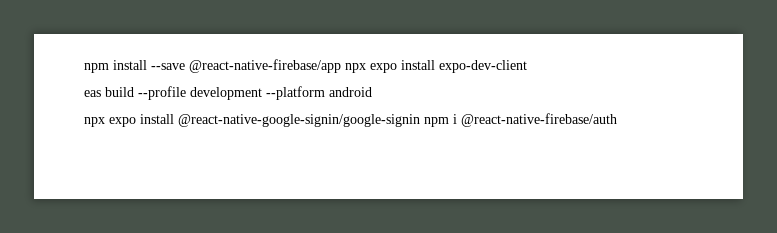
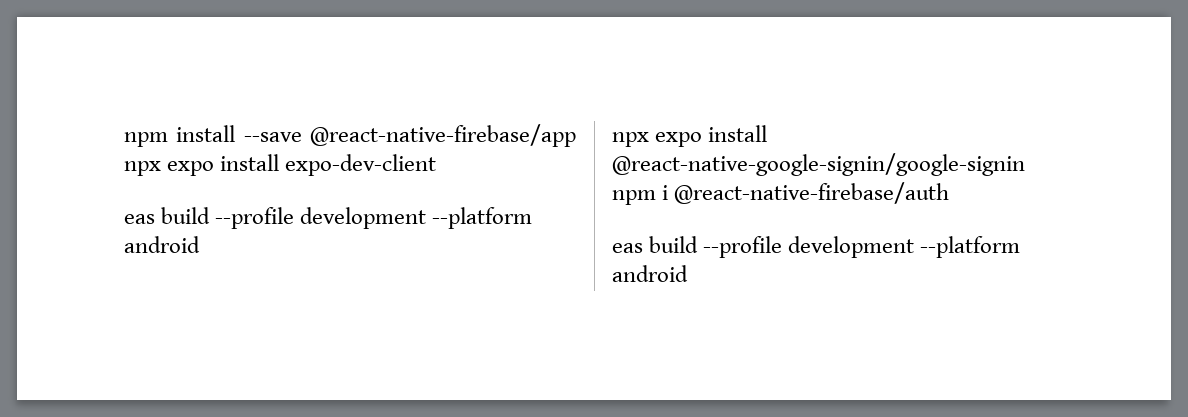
  npx expo install @react-native-google-signin/google-signin npm i @react-native-firebase/auth
+ eas build --profile development --platform android

